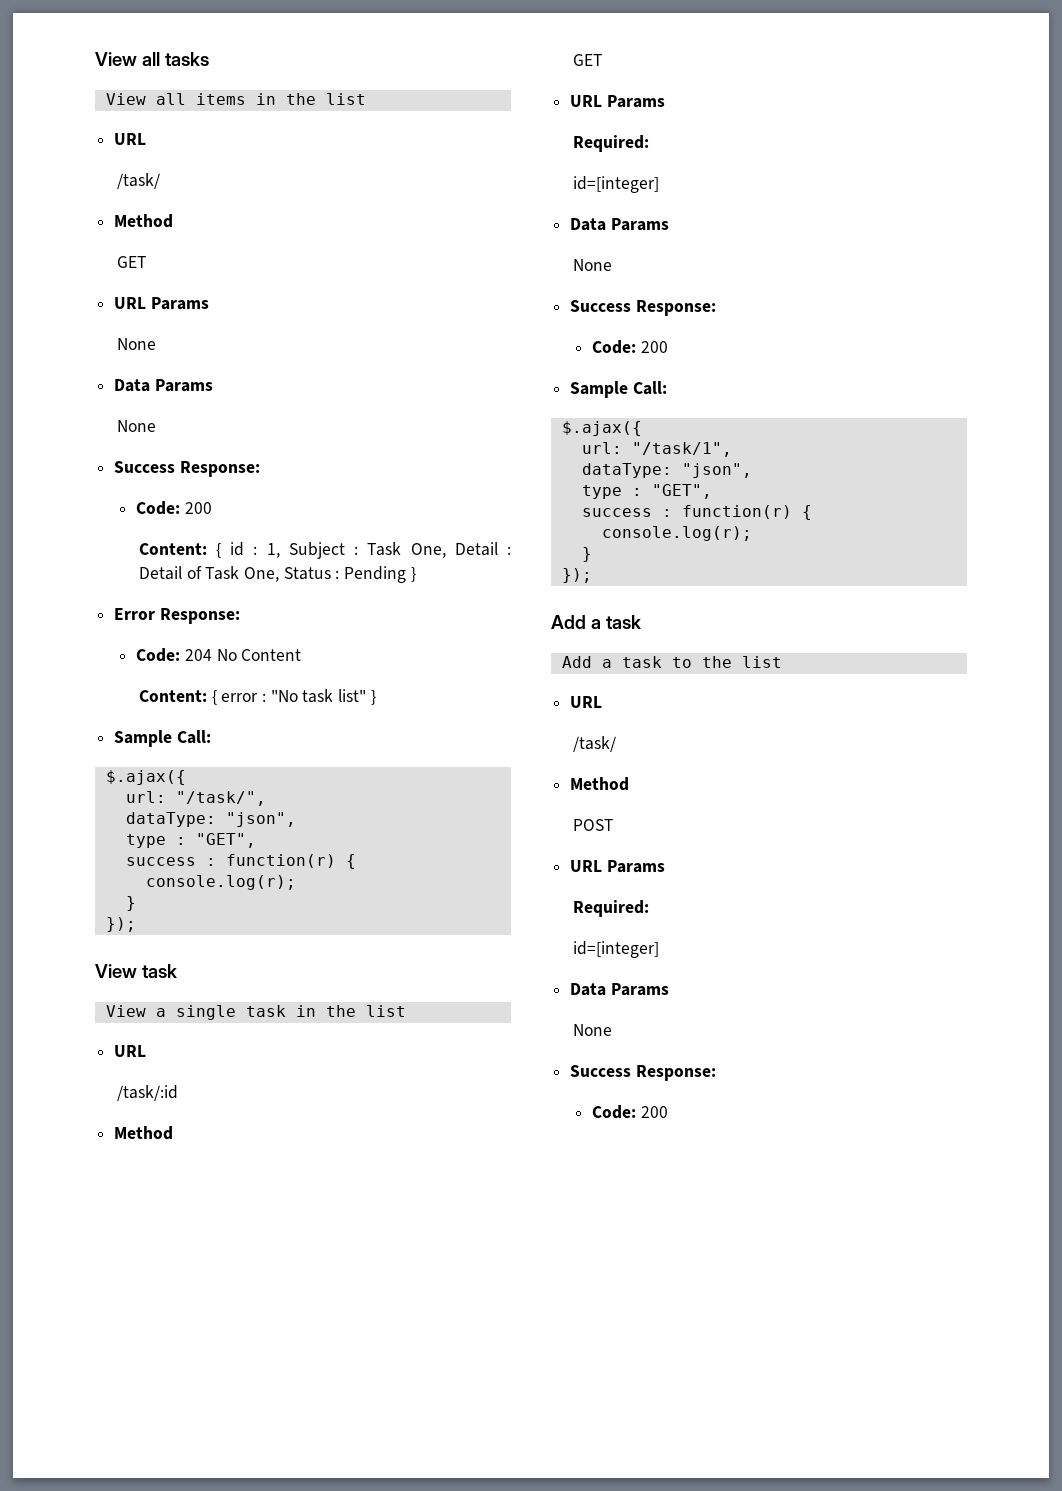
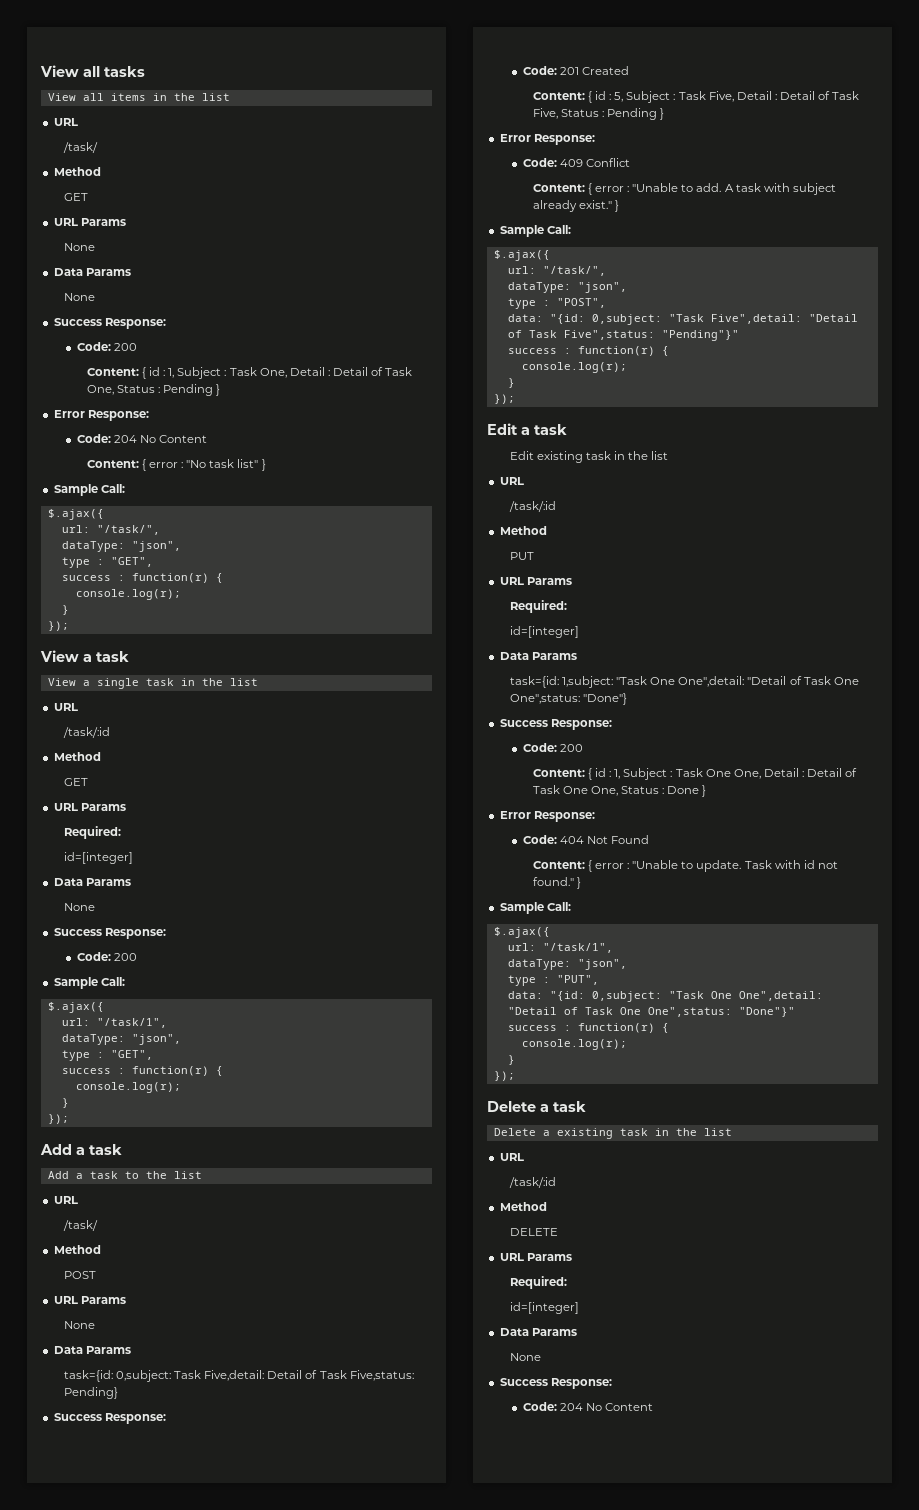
- View task
+ View a task
  POST
+ URL Params
+ None
+ Data Params
+ task={id: 0,subject: Task Five,detail: Detail of Task Five,status: Pending}
+ Success Response:
+ Code: 201 Created
+ Content: { id : 5, Subject : Task Five, Detail : Detail of Task Five, Status : Pending }
+ Error Response:
+ Code: 409 Conflict
+ Content: { error : "Unable to add. A task with subject already exist." }
+ Sample Call:
+ $.ajax({
+ url: "/task/",
+ dataType: "json",
+ type : "POST",
+ data: "{id: 0,subject: "Task Five",detail: "Detail of Task Five",status: "Pending"}"
+ success : function(r) {
+ console.log(r);
+ }
+ });
+ Edit a task
+ Edit existing task in the list
+ URL
+ /task/:id
+ Method
+ PUT
+ URL Params
+ Required:
+ id=[integer]
+ Data Params
+ task={id: 1,subject: "Task One One",detail: "Detail of Task One One",status: "Done"}
+ Success Response:
+ Code: 200
+ Content: { id : 1, Subject : Task One One, Detail : Detail of Task One One, Status : Done }
+ Error Response:
+ Code: 404 Not Found
+ Content: { error : "Unable to update. Task with id not found." }
+ Sample Call:
+ $.ajax({
+ url: "/task/1",
+ dataType: "json",
+ type : "PUT",
+ data: "{id: 0,subject: "Task One One",detail: "Detail of Task One One",status: "Done"}"
+ success : function(r) {
+ console.log(r);
+ }
+ });
+ Delete a task
+ Delete a existing task in the list
+ URL
+ /task/:id
+ Method
+ DELETE
  URL Params
  Required:
  id=[integer]
  Data Params
  None
  Success Response:
- Code: 200
+ Code: 204 No Content

